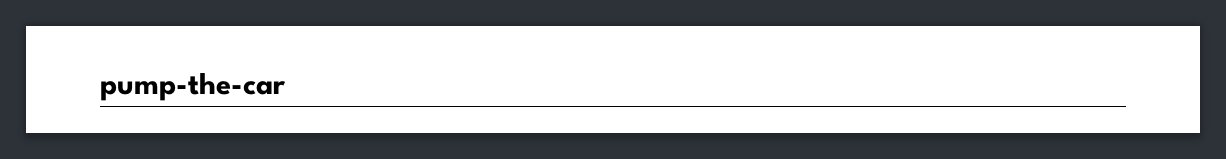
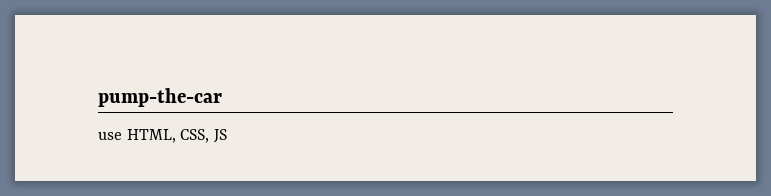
+ use HTML, CSS, JS

